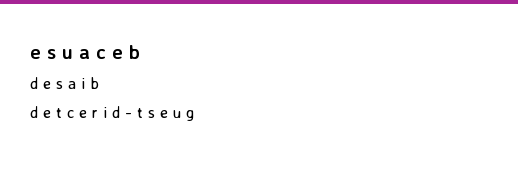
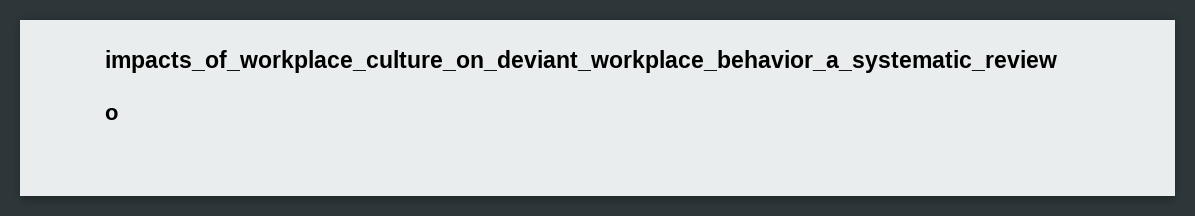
- e s u a c e b
- d e s a i b
- d e t c e r i d - t s e u g
+ impacts_of_workplace_culture_on_deviant_workplace_behavior_a_systematic_review
+ o

